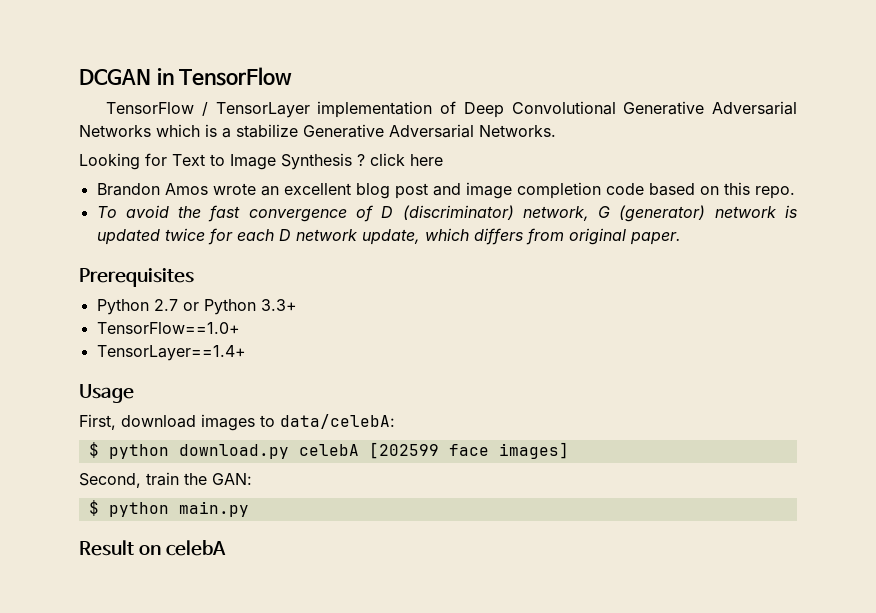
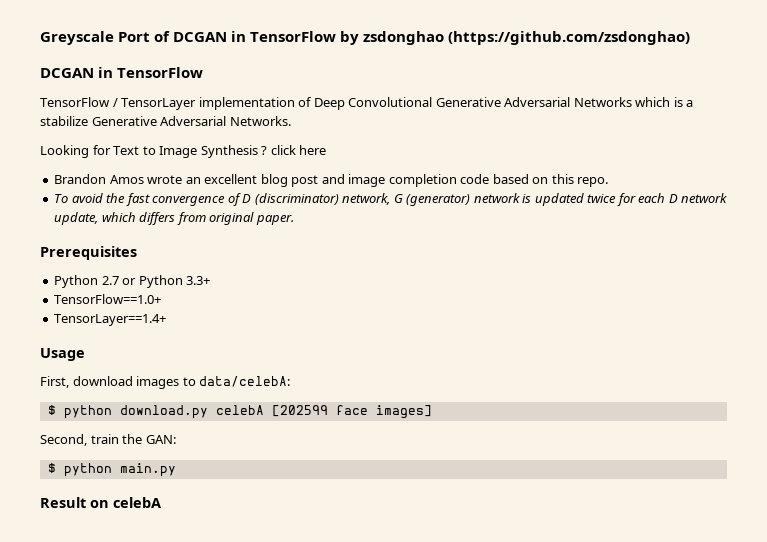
+ Greyscale Port of DCGAN in TensorFlow by zsdonghao (https://github.com/zsdonghao)

